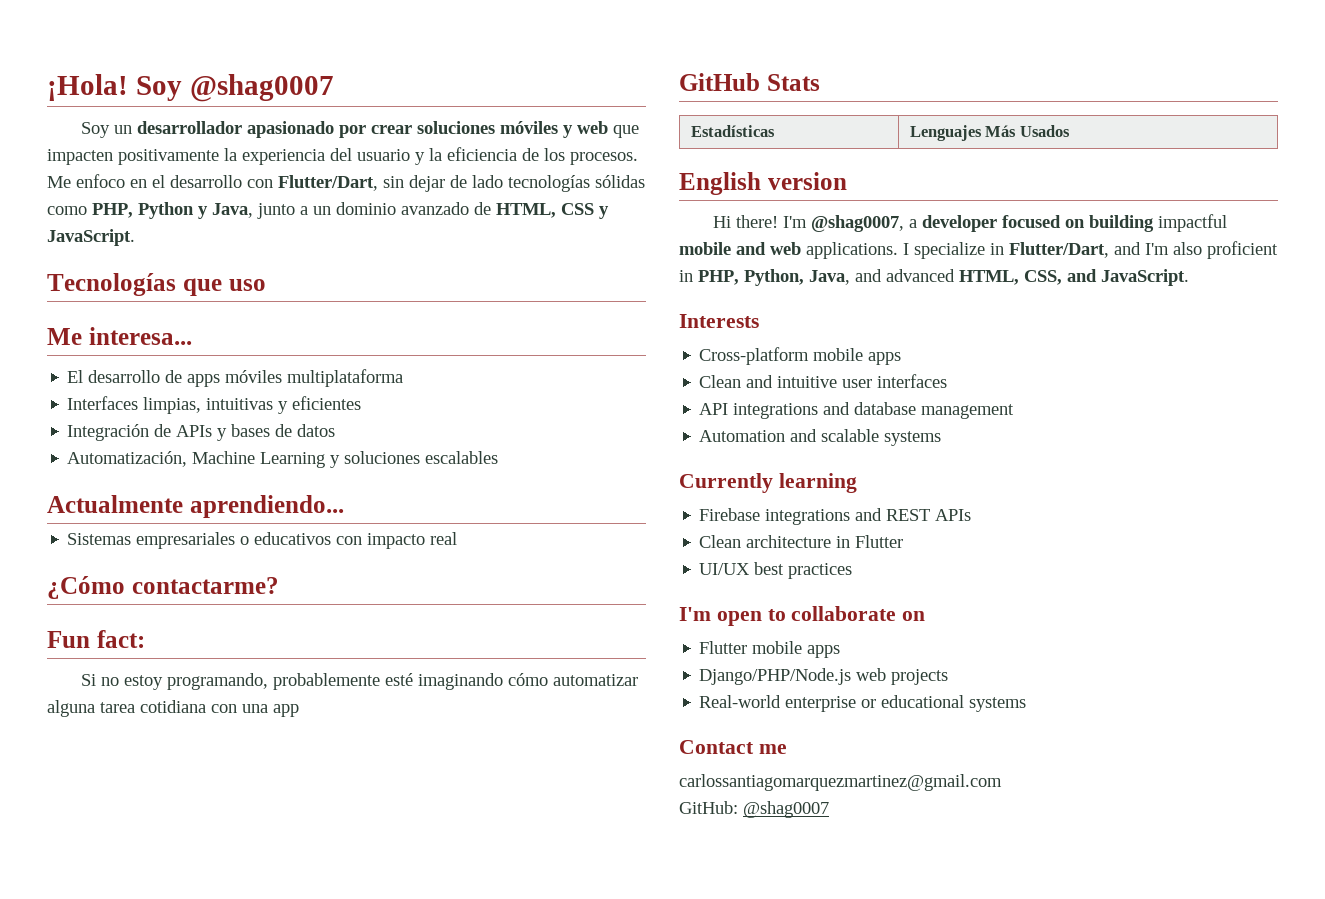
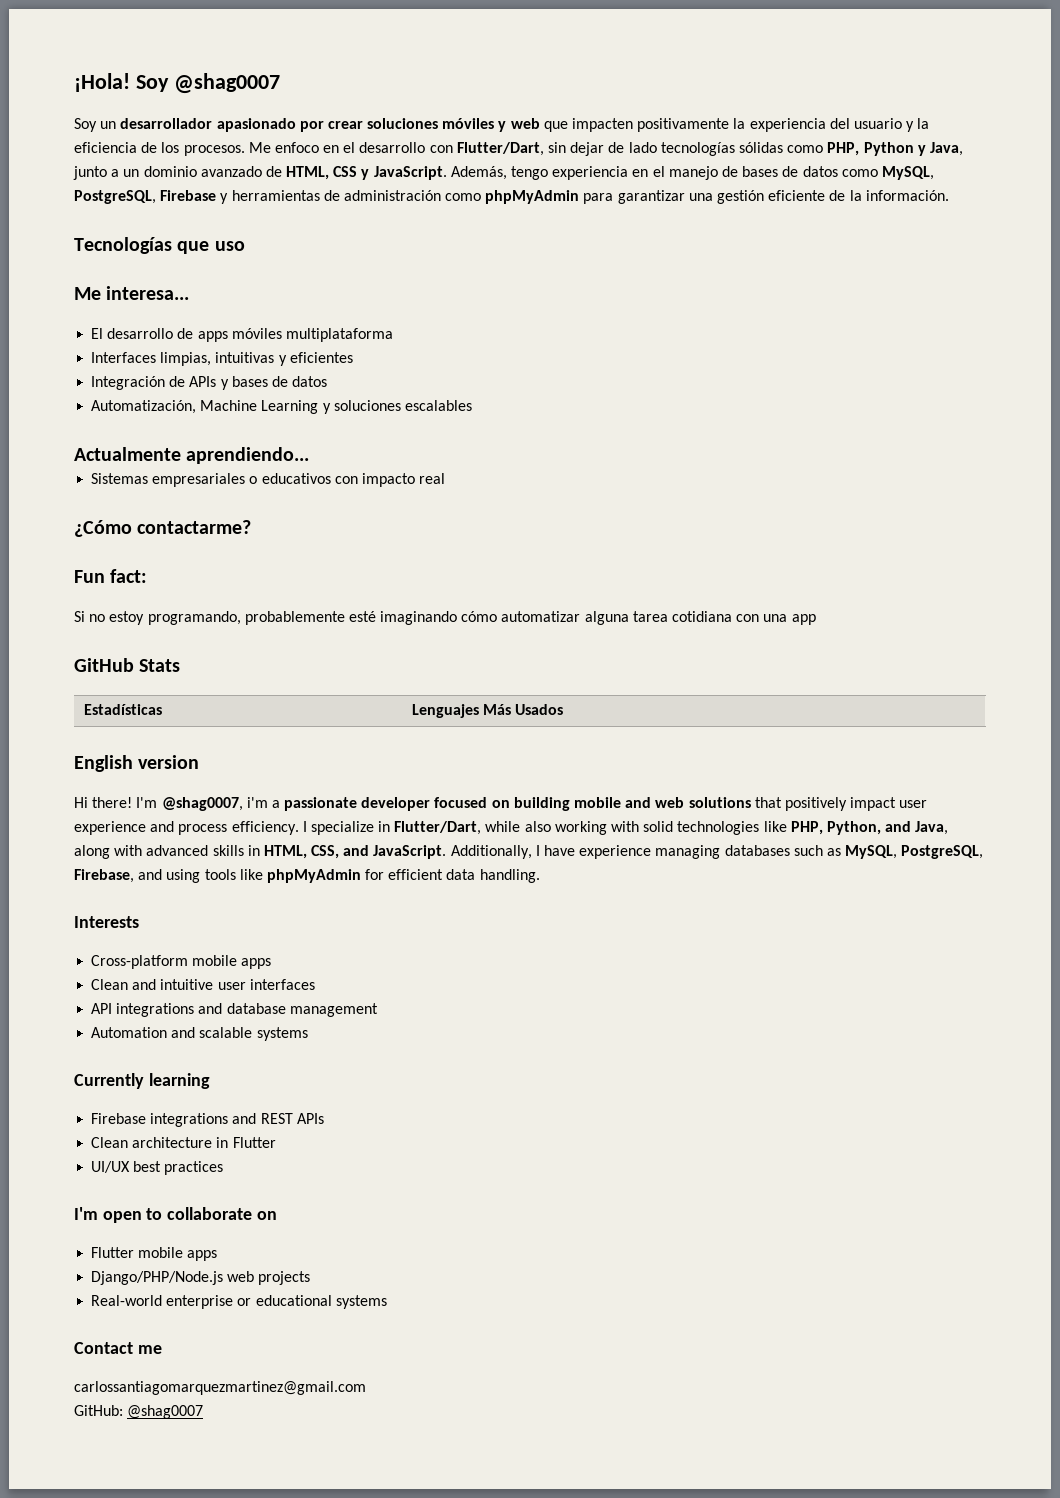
+ Además, tengo experiencia en el manejo de bases de datos como MySQL, PostgreSQL, Firebase y herramientas de administración como phpMyAdmin para garantizar una gestión eficiente de la información.
- I'm @shag0007, a developer focused on building impactful mobile and web applications. I specialize in Flutter/Dart, and I'm also proficient in PHP, Python, Java, and advanced HTML, CSS, and JavaScript.
+ I'm @shag0007, i'm a passionate developer focused on building mobile and web solutions that positively impact user experience and process efficiency. I specialize in Flutter/Dart, while also working with solid technologies like PHP, Python, and Java, along with advanced skills in HTML, CSS, and JavaScript. Additionally, I have experience managing databases such as MySQL, PostgreSQL, Firebase, and using tools like phpMyAdmin for efficient data handling.

